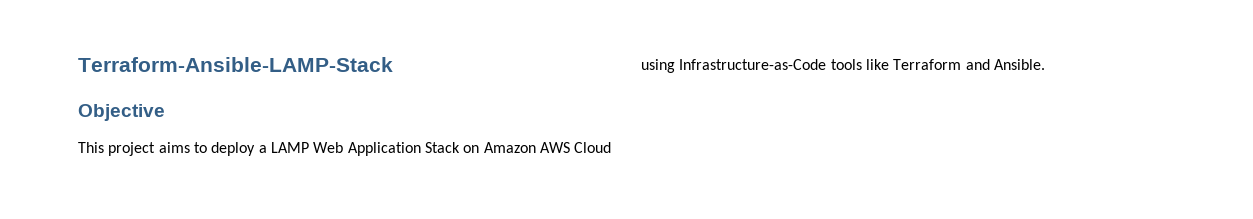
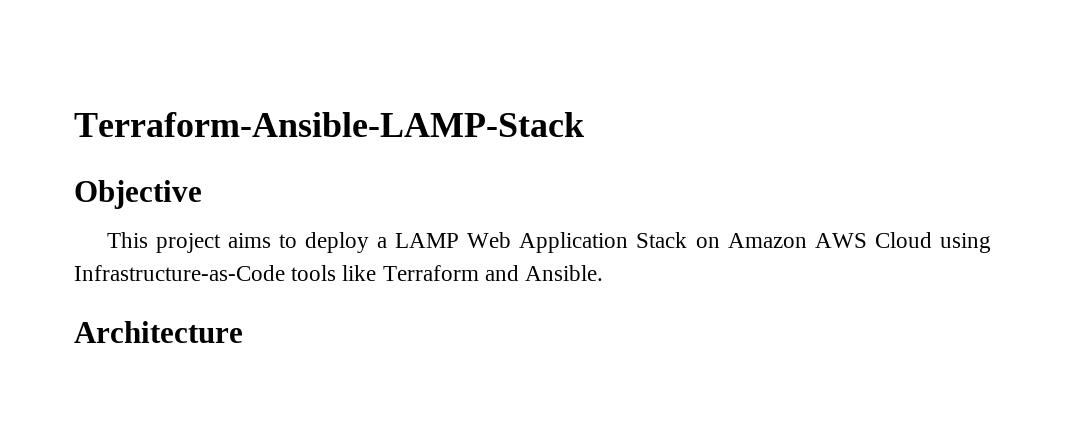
+ Architecture

